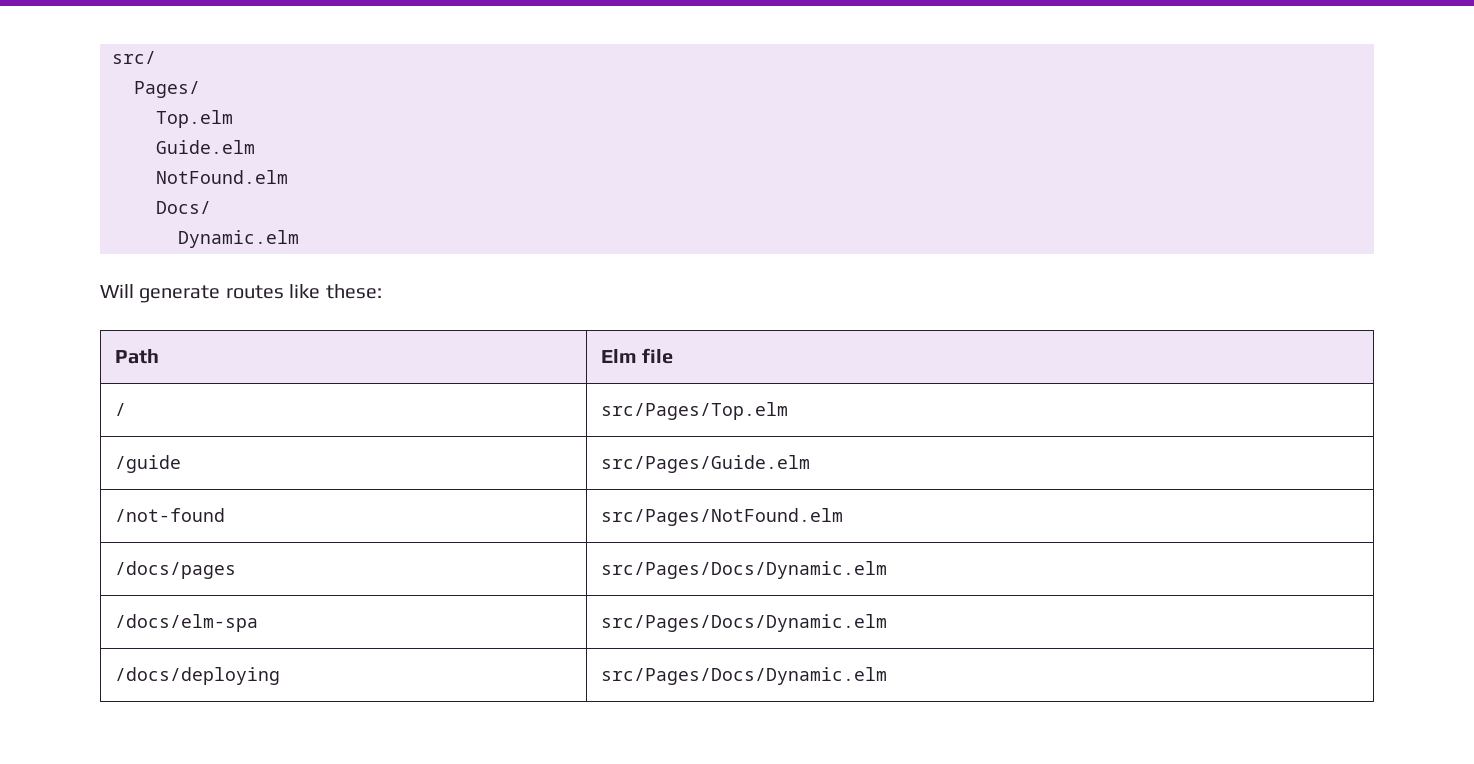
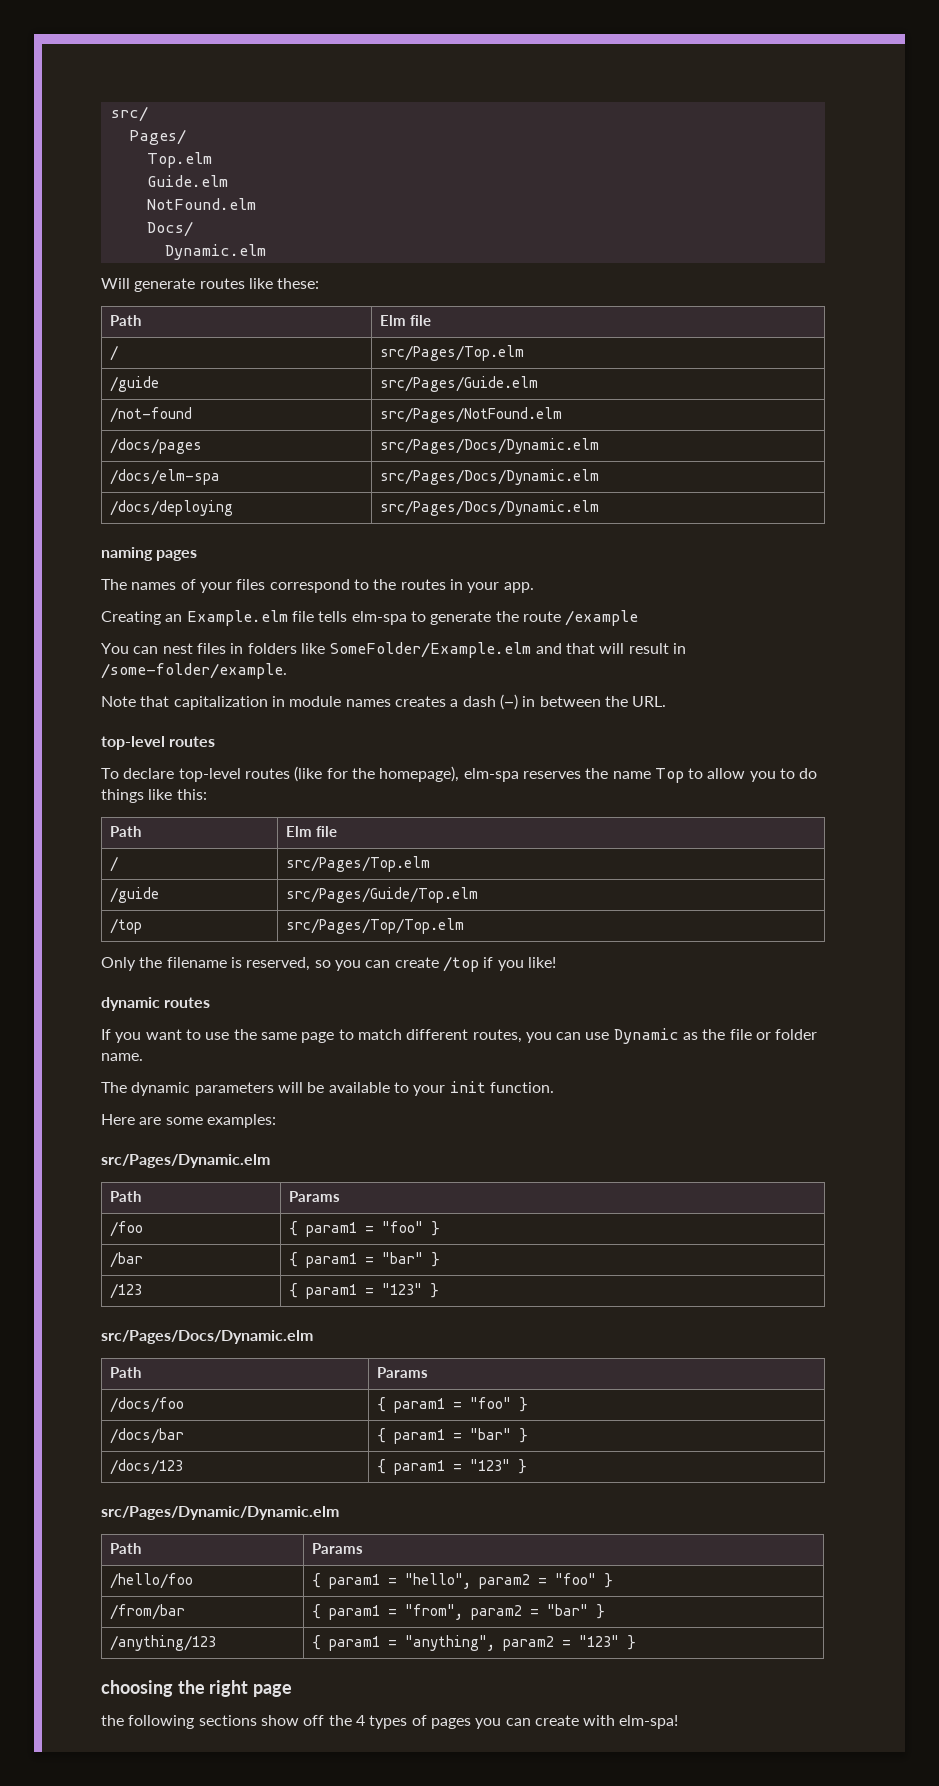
+ naming pages
+ The names of your files correspond to the routes in your app.
+ Creating an Example.elm file tells elm-spa to generate the route /example
+ You can nest files in folders like SomeFolder/Example.elm and that will result in /some-folder/example.
+ Note that capitalization in module names creates a dash (-) in between the URL.
+ top-level routes
+ To declare top-level routes (like for the homepage), elm-spa reserves the name Top to allow you to do things like this:
+ Path | Elm file
+ / | src/Pages/Top.elm
+ /guide | src/Pages/Guide/Top.elm
+ /top | src/Pages/Top/Top.elm
+ Only the filename is reserved, so you can create /top if you like!
+ dynamic routes
+ If you want to use the same page to match different routes, you can use Dynamic as the file or folder name.
+ The dynamic parameters will be available to your init function.
+ Here are some examples:
+ src/Pages/Dynamic.elm
+ Path | Params
+ /foo | { param1 = "foo" }
+ /bar | { param1 = "bar" }
+ /123 | { param1 = "123" }
+ src/Pages/Docs/Dynamic.elm
+ Path | Params
+ /docs/foo | { param1 = "foo" }
+ /docs/bar | { param1 = "bar" }
+ /docs/123 | { param1 = "123" }
+ src/Pages/Dynamic/Dynamic.elm
+ Path | Params
+ /hello/foo | { param1 = "hello", param2 = "foo" }
+ /from/bar | { param1 = "from", param2 = "bar" }
+ /anything/123 | { param1 = "anything", param2 = "123" }
+ choosing the right page
+ the following sections show off the 4 types of pages you can create with elm-spa!

